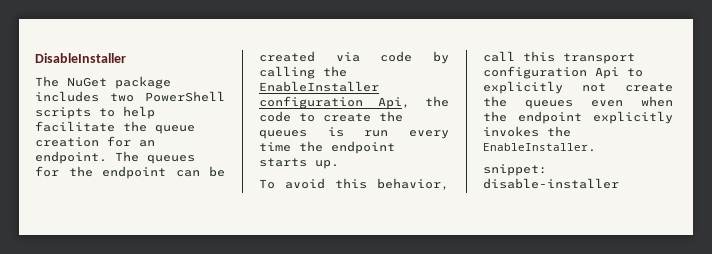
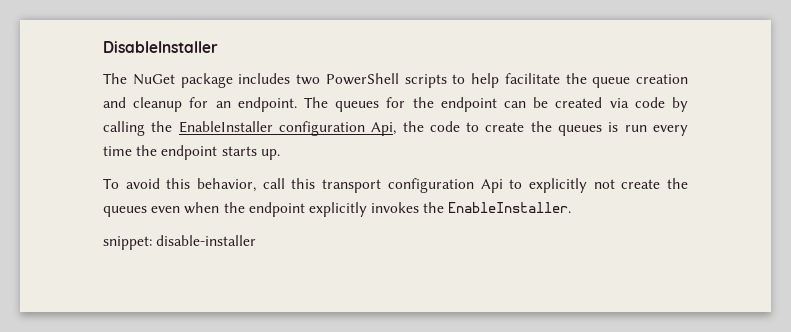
- The NuGet package includes two PowerShell scripts to help facilitate the queue creation for an endpoint.
+ The NuGet package includes two PowerShell scripts to help facilitate the queue creation and cleanup for an endpoint.

